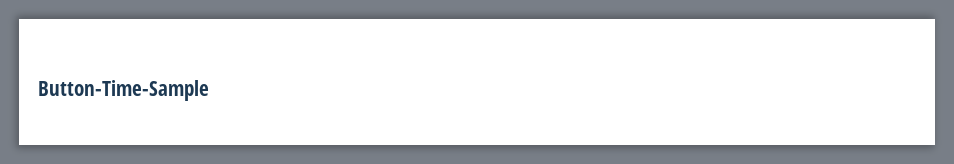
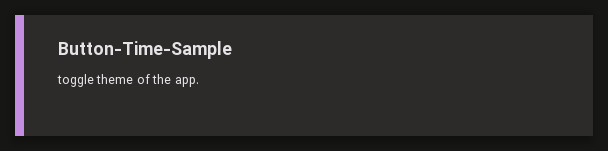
+ toggle theme of the app.

